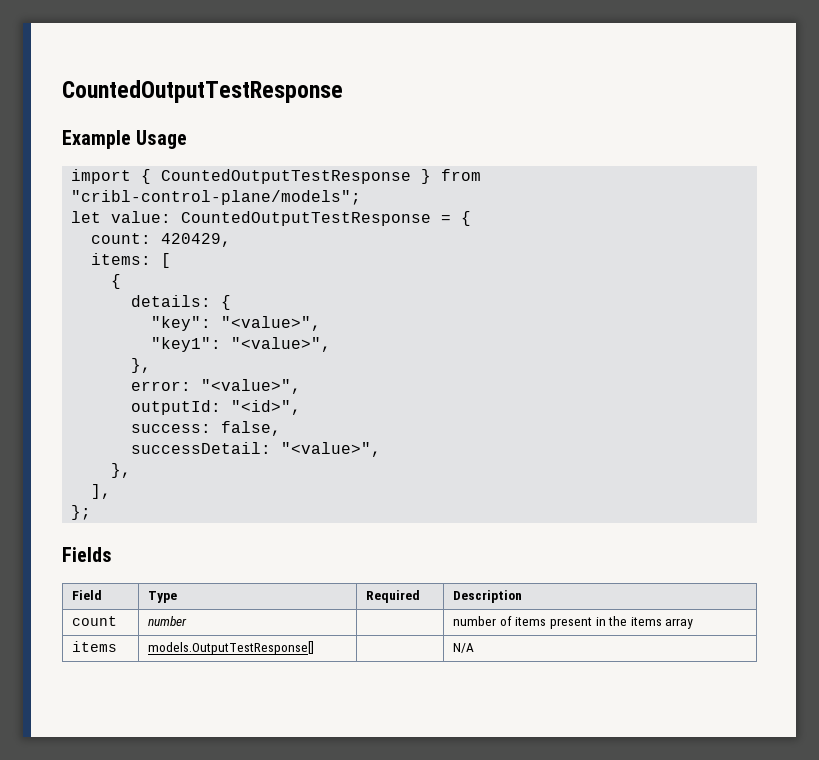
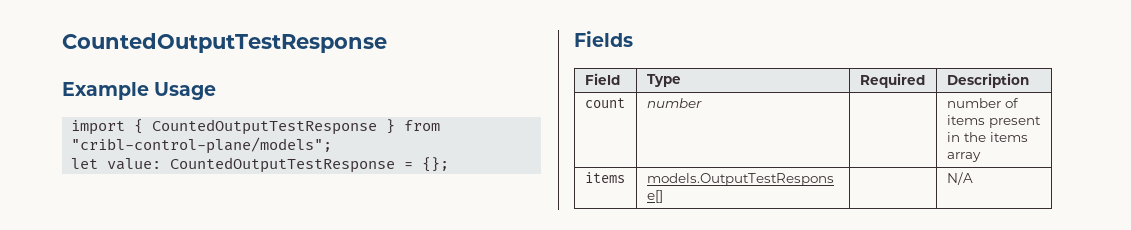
- let value: CountedOutputTestResponse = {
- count: 420429,
- items: [
- {
- details: {
- "key": "<value>",
- "key1": "<value>",
- },
- error: "<value>",
- outputId: "<id>",
- success: false,
- successDetail: "<value>",
- },
- ],
- };
+ let value: CountedOutputTestResponse = {};

